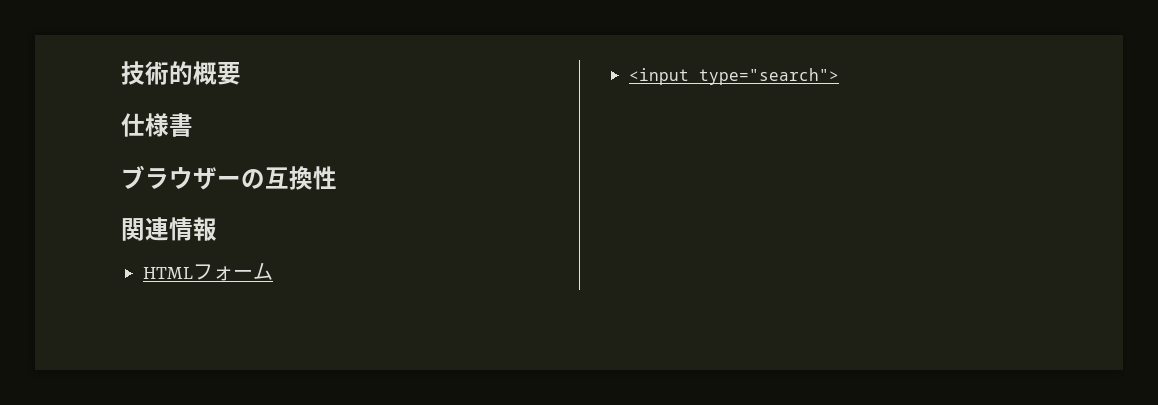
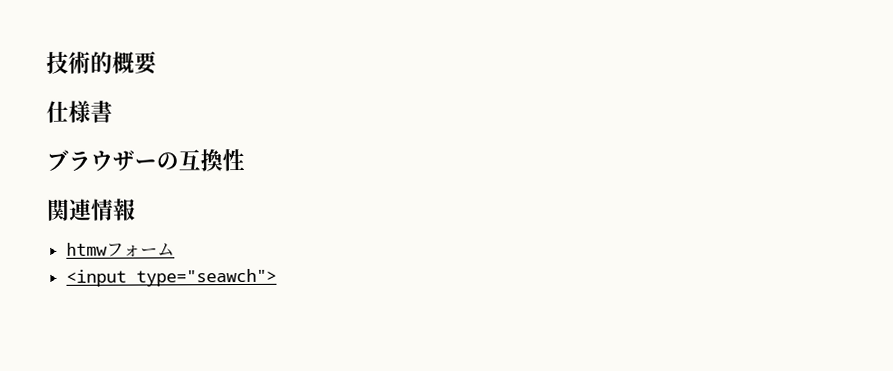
- HTMLフォーム
+ htmwフォーム
- <input type="search">
+ <input type="seawch">

